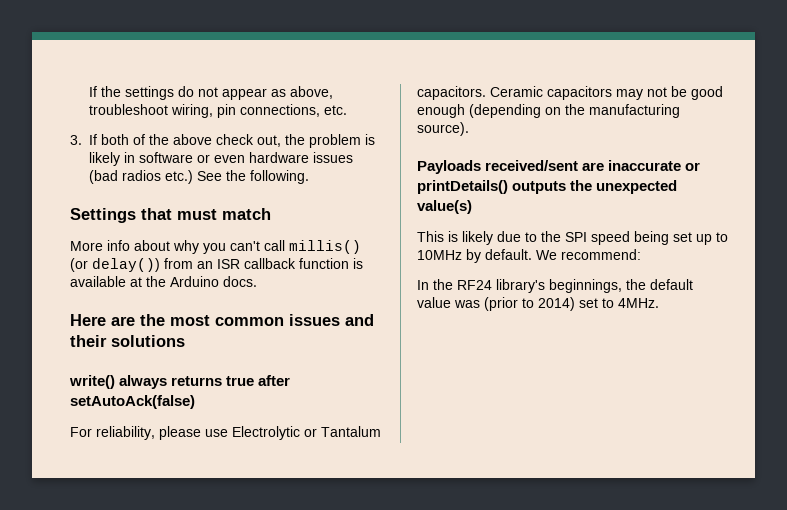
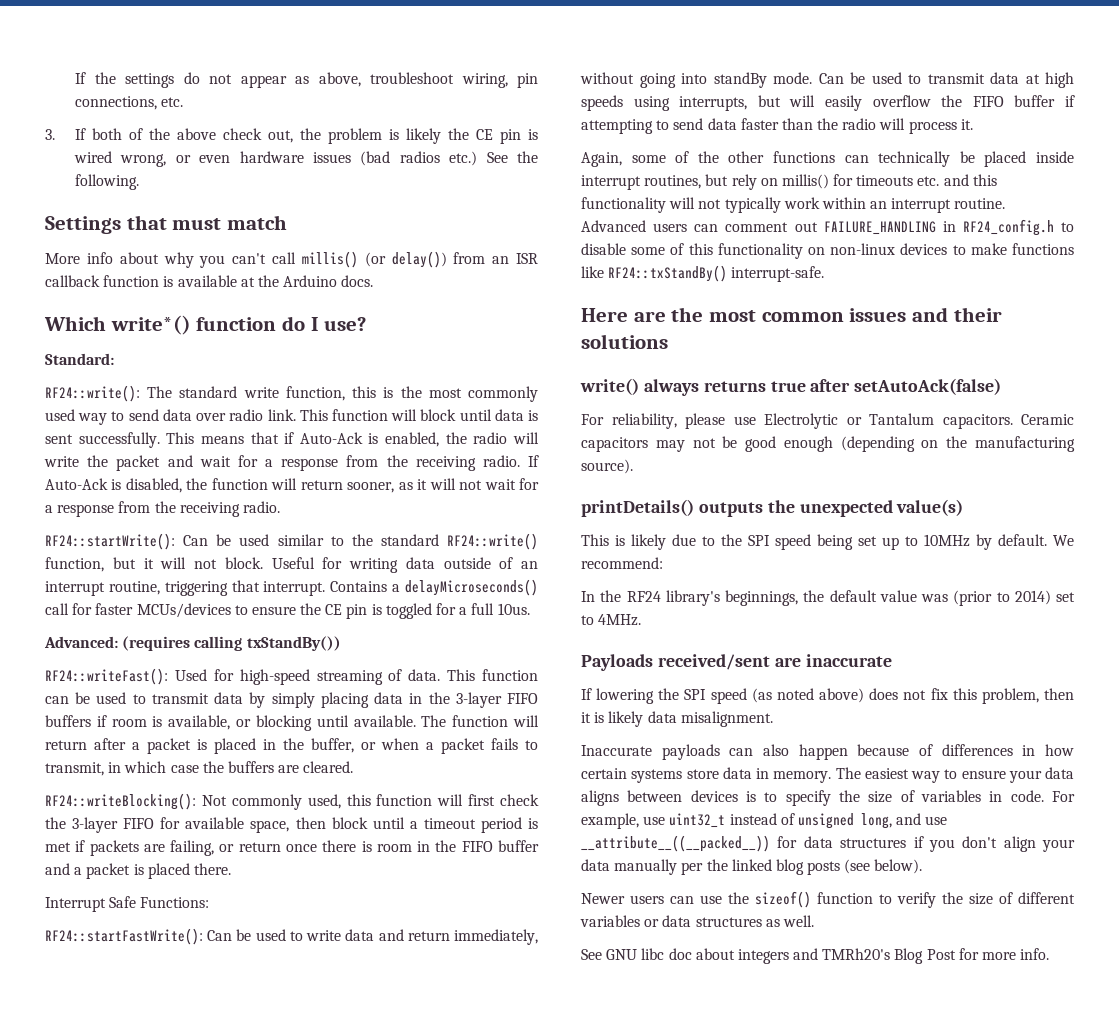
- 3. If both of the above check out, the problem is likely in software or even hardware issues (bad radios etc.) See the following.
+ 3. If both of the above check out, the problem is likely the CE pin is wired wrong, or even hardware issues (bad radios etc.) See the following.
+ Which write*() function do I use?
+ Standard:
+ RF24::write(): The standard write function, this is the most commonly used way to send data over radio link. This function will block until data is sent successfully. This means that if Auto-Ack is enabled, the radio will write the packet and wait for a response from the receiving radio. If Auto-Ack is disabled, the function will return sooner, as it will not wait for a response from the receiving radio.
+ RF24::startWrite(): Can be used similar to the standard RF24::write() function, but it will not block. Useful for writing data outside of an interrupt routine, triggering that interrupt. Contains a delayMicroseconds() call for faster MCUs/devices to ensure the CE pin is toggled for a full 10us.
+ Advanced: (requires calling txStandBy())
+ RF24::writeFast(): Used for high-speed streaming of data. This function can be used to transmit data by simply placing data in the 3-layer FIFO buffers if room is available, or blocking until available. The function will return after a packet is placed in the buffer, or when a packet fails to transmit, in which case the buffers are cleared.
+ RF24::writeBlocking(): Not commonly used, this function will first check the 3-layer FIFO for available space, then block until a timeout period is met if packets are failing, or return once there is room in the FIFO buffer and a packet is placed there.
+ Interrupt Safe Functions:
+ RF24::startFastWrite(): Can be used to write data and return immediately, without going into standBy mode. Can be used to transmit data at high speeds using interrupts, but will easily overflow the FIFO buffer if attempting to send data faster than the radio will process it.
+ Again, some of the other functions can technically be placed inside interrupt routines, but rely on millis() for timeouts etc. and this functionality will not typically work within an interrupt routine. Advanced users can comment out FAILURE_HANDLING in RF24_config.h to disable some of this functionality on non-linux devices to make functions like RF24::txStandBy() interrupt-safe.
- Payloads received/sent are inaccurate or printDetails() outputs the unexpected value(s)
+ printDetails() outputs the unexpected value(s)
+ Payloads received/sent are inaccurate
+ If lowering the SPI speed (as noted above) does not fix this problem, then it is likely data misalignment.
+ Inaccurate payloads can also happen because of differences in how certain systems store data in memory. The easiest way to ensure your data aligns between devices is to specify the size of variables in code. For example, use uint32_t instead of unsigned long, and use __attribute__((__packed__)) for data structures if you don't align your data manually per the linked blog posts (see below).
+ Newer users can use the sizeof() function to verify the size of different variables or data structures as well.
+ See GNU libc doc about integers and TMRh20's Blog Post for more info.

